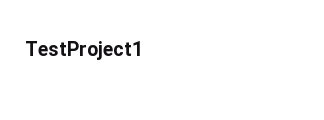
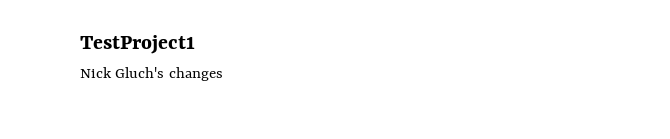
+ Nick Gluch's changes

